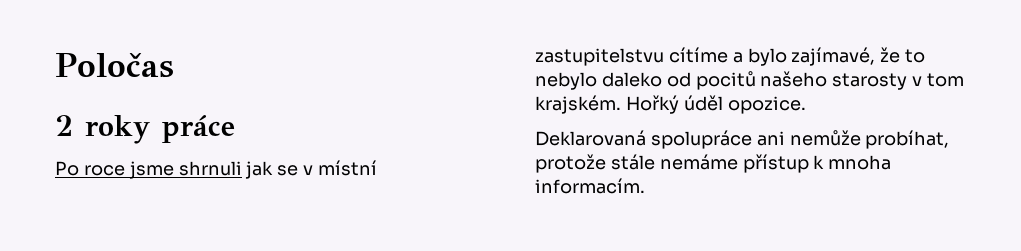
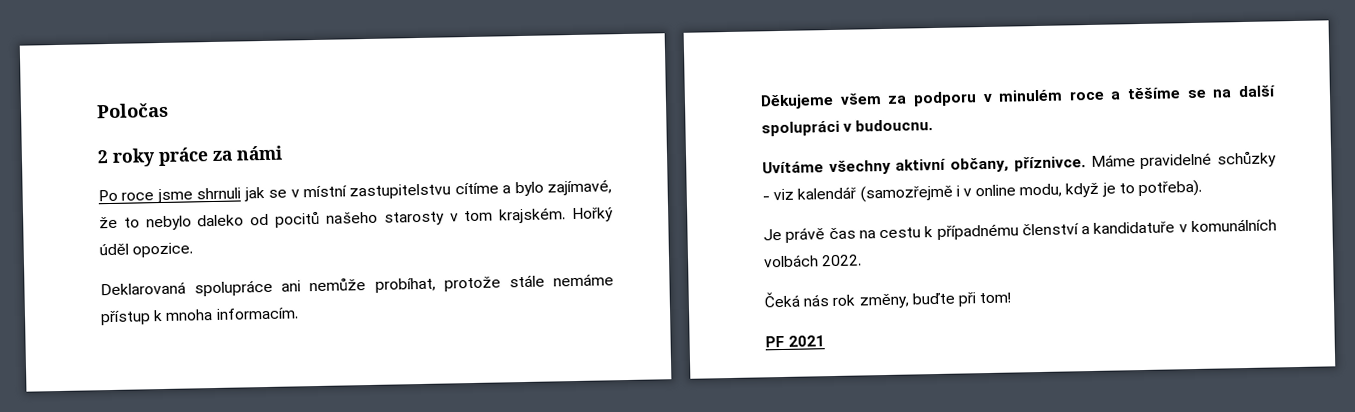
- 2 roky práce
+ 2 roky práce za námi
+ Děkujeme všem za podporu v minulém roce a těšíme se na další spolupráci v budoucnu.
+ Uvítáme všechny aktivní občany, příznivce. Máme pravidelné schůzky - viz kalendář (samozřejmě i v online modu, když je to potřeba).
+ Je právě čas na cestu k případnému členství a kandidatuře v komunálních volbách 2022.
+ Čeká nás rok změny, buďte při tom!
+ PF 2021

